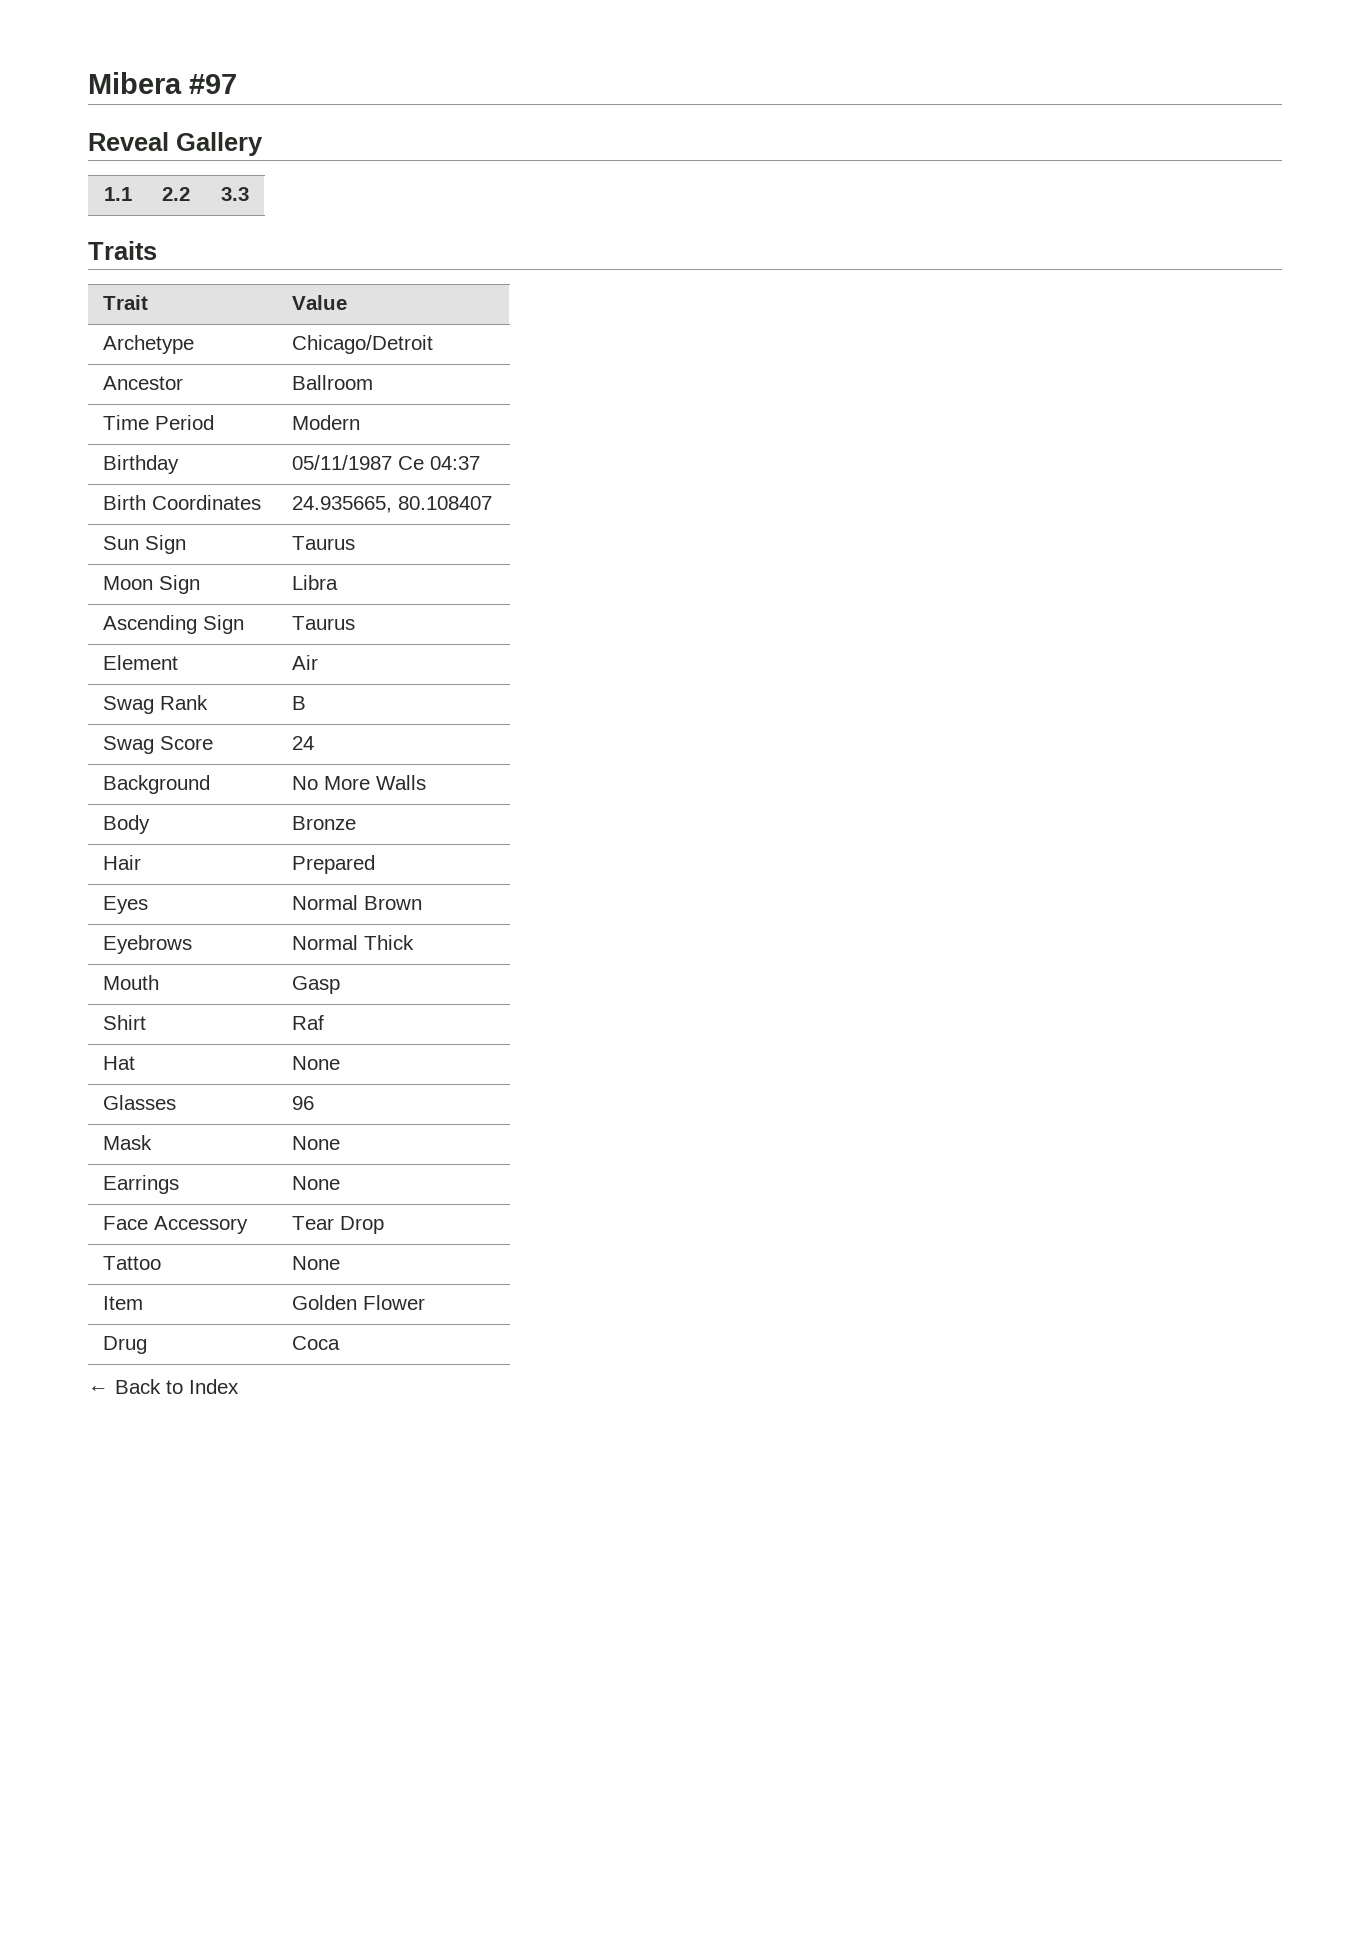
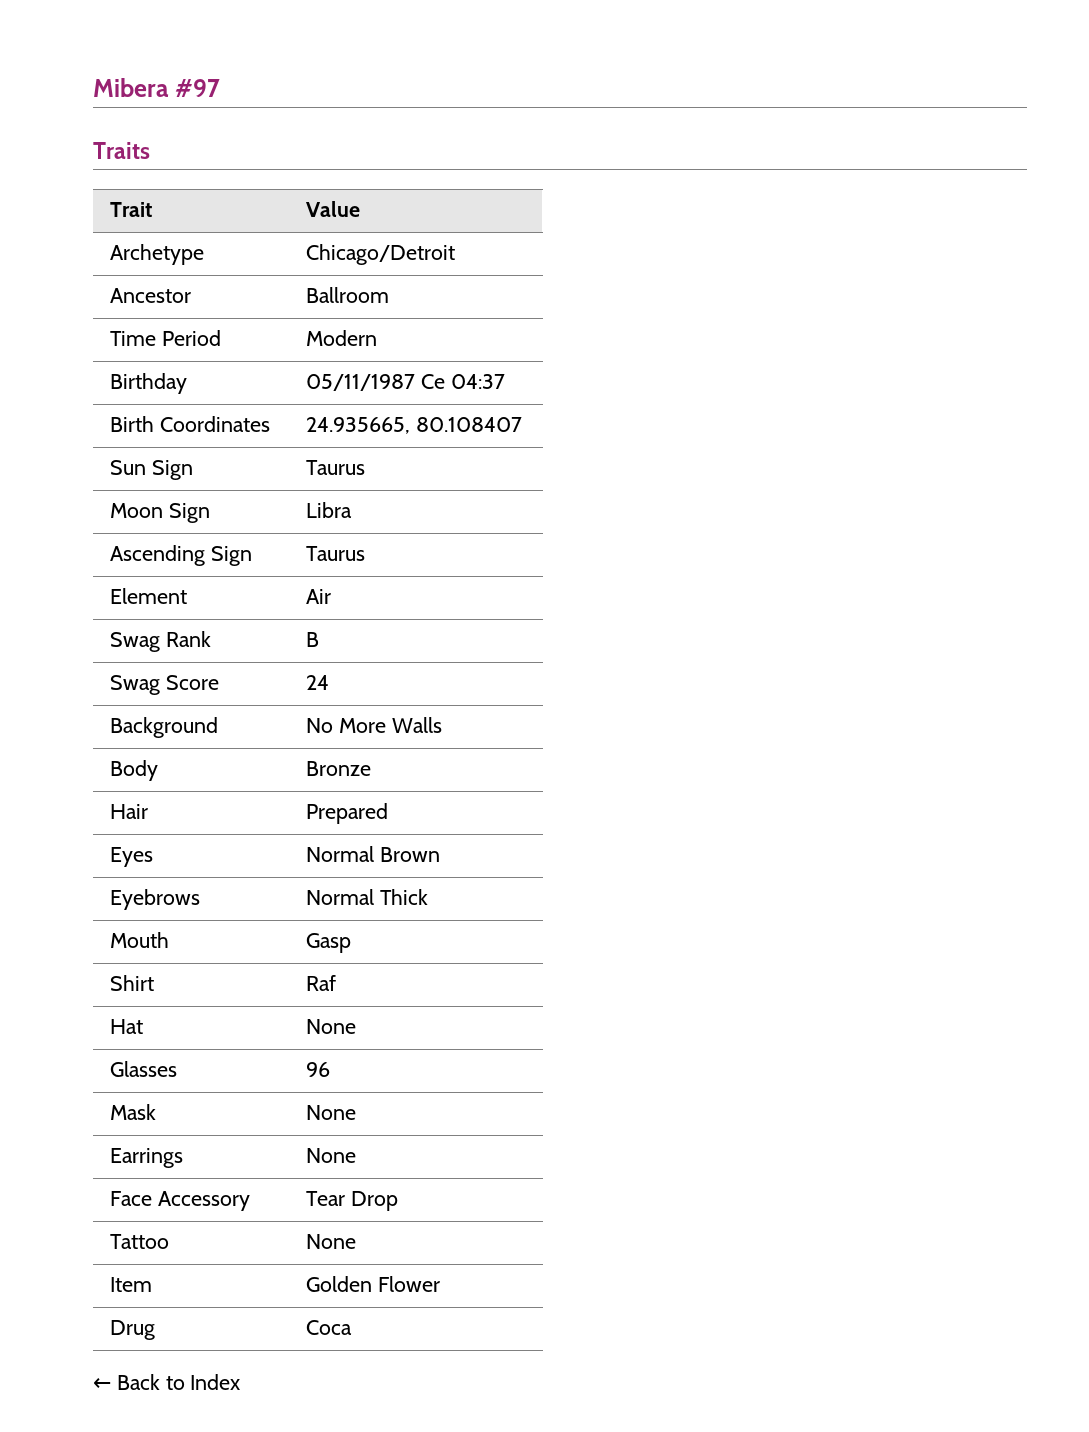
- Reveal Gallery
- 1.1 | 2.2 | 3.3

